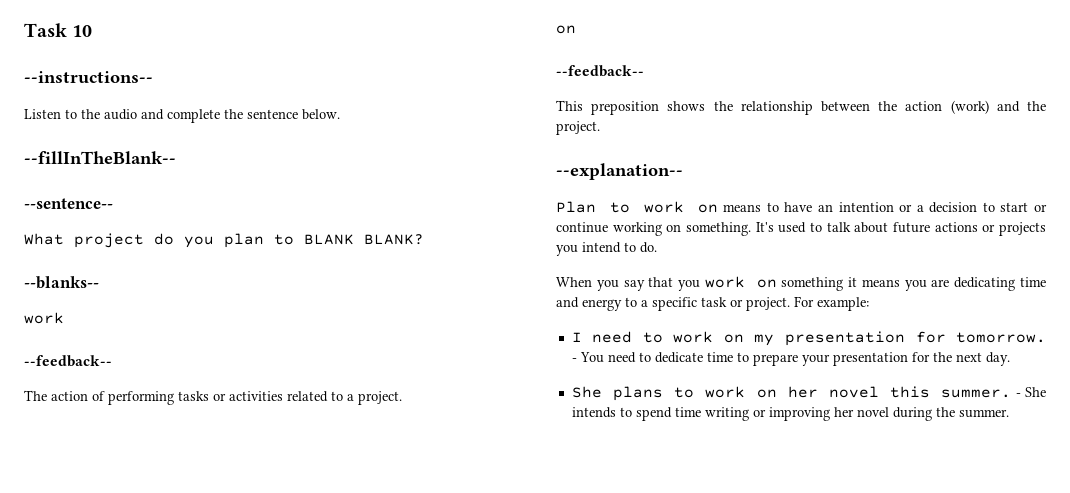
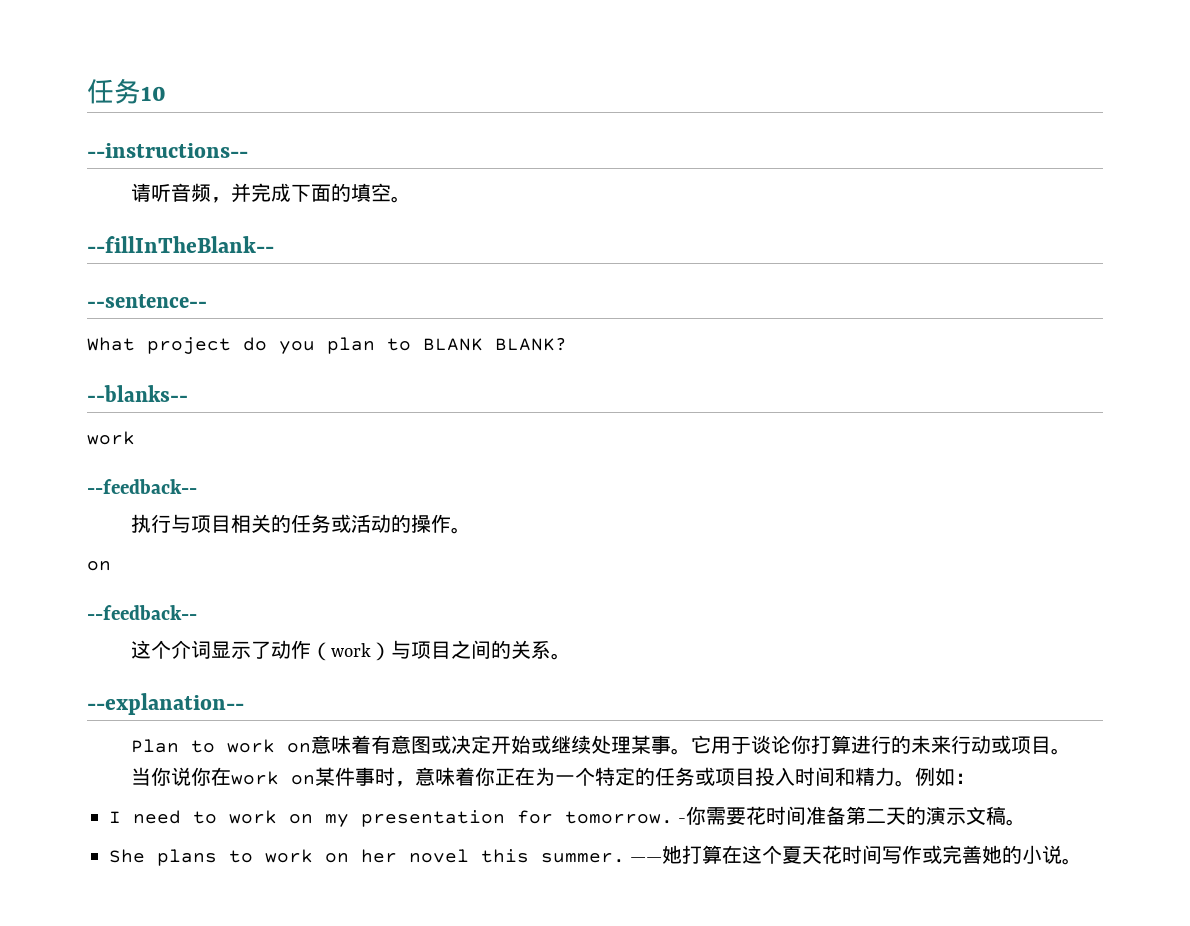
- Task 10
+ 任务10
- Listen to the audio and complete the sentence below.
+ 请听音频，并完成下面的填空。
- The action of performing tasks or activities related to a project.
+ 执行与项目相关的任务或活动的操作。
  on
  --feedback--
- This preposition shows the relationship between the action (work) and the project.
+ 这个介词显示了动作（work）与项目之间的关系。
- Plan to work on means to have an intention or a decision to start or continue working on something. It's used to talk about future actions or projects you intend to do.
- When you say that you work on something it means you are dedicating time and energy to a specific task or project. For example:
+ Plan to work on意味着有意图或决定开始或继续处理某事。它用于谈论你打算进行的未来行动或项目。
+ 当你说你在work on某件事时，意味着你正在为一个特定的任务或项目投入时间和精力。例如：
- - You need to dedicate time to prepare your presentation for the next day.
+ -你需要花时间准备第二天的演示文稿。
- - She intends to spend time writing or improving her novel during the summer.
+ ——她打算在这个夏天花时间写作或完善她的小说。

